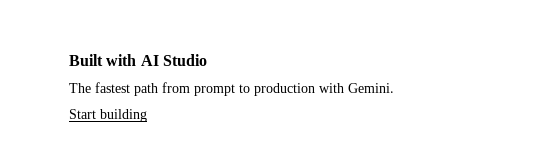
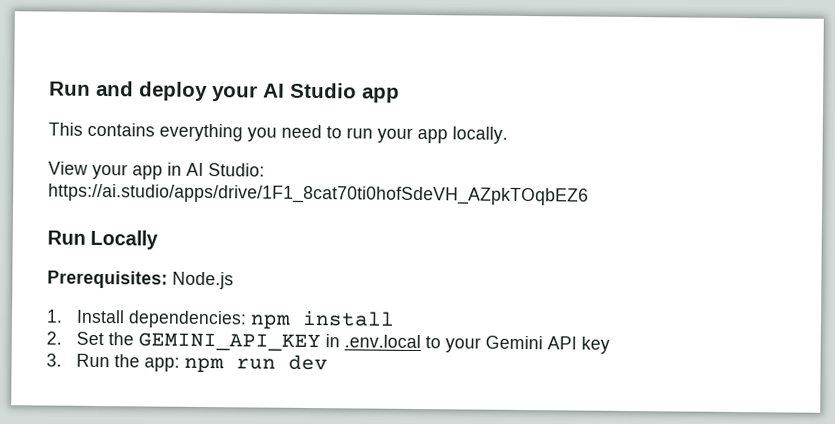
- Built with AI Studio
- The fastest path from prompt to production with Gemini.
- Start building
+ Run and deploy your AI Studio app
+ This contains everything you need to run your app locally.
+ View your app in AI Studio: https://ai.studio/apps/drive/1F1_8cat70ti0hofSdeVH_AZpkTOqbEZ6
+ Run Locally
+ Prerequisites: Node.js
+ 1. Install dependencies: npm install
+ 2. Set the GEMINI_API_KEY in .env.local to your Gemini API key
+ 3. Run the app: npm run dev

